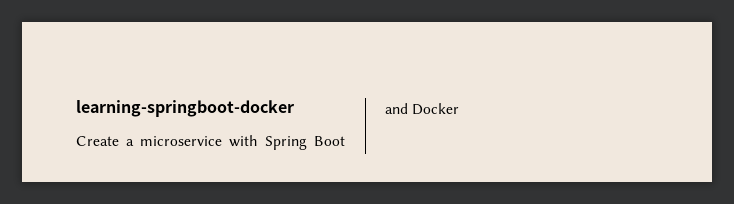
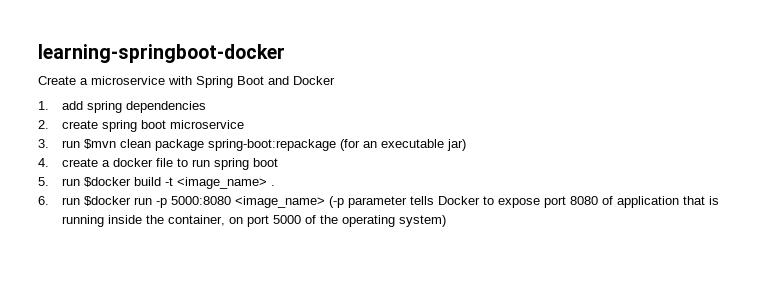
+ 1. add spring dependencies
+ 2. create spring boot microservice
+ 3. run $mvn clean package spring-boot:repackage (for an executable jar)
+ 4. create a docker file to run spring boot
+ 5. run $docker build -t <image_name> .
+ 6. run $docker run -p 5000:8080 <image_name> (-p parameter tells Docker to expose port 8080 of application that is running inside the container, on port 5000 of the operating system)

